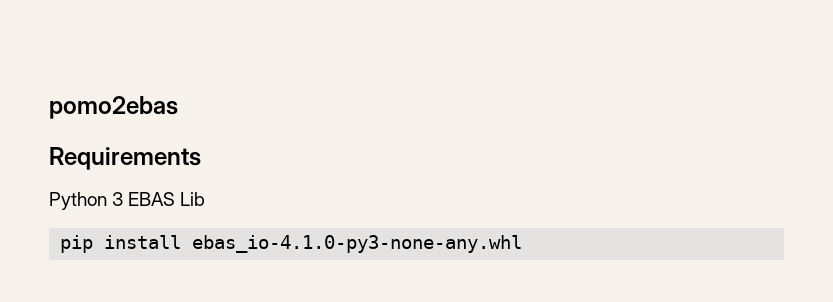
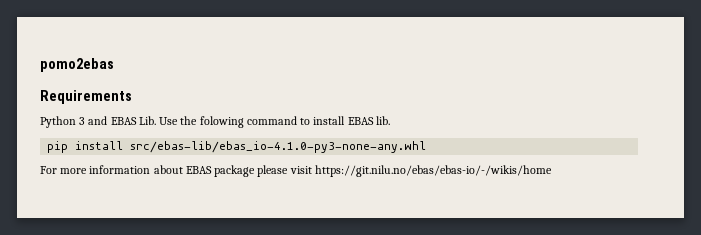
- Python 3 EBAS Lib
- pip install ebas_io-4.1.0-py3-none-any.whl
+ Python 3 and EBAS Lib. Use the folowing command to install EBAS lib.
+ pip install src/ebas-lib/ebas_io-4.1.0-py3-none-any.whl
+ For more information about EBAS package please visit https://git.nilu.no/ebas/ebas-io/-/wikis/home

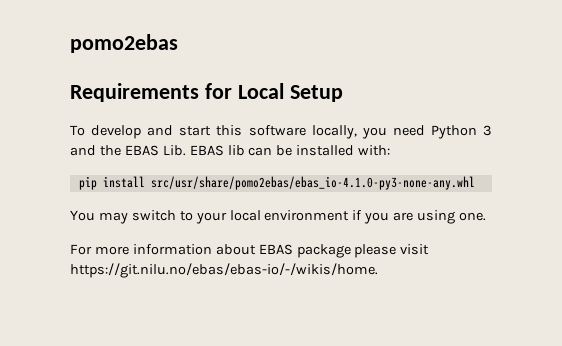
- Requirements
- Python 3 and EBAS Lib. Use the folowing command to install EBAS lib.
- pip install src/ebas-lib/ebas_io-4.1.0-py3-none-any.whl
+ Requirements for Local Setup
+ To develop and start this software locally, you need Python 3 and the EBAS Lib. EBAS lib can be installed with:
+ pip install src/usr/share/pomo2ebas/ebas_io-4.1.0-py3-none-any.whl
+ You may switch to your local environment if you are using one.
- For more information about EBAS package please visit https://git.nilu.no/ebas/ebas-io/-/wikis/home
+ For more information about EBAS package please visit https://git.nilu.no/ebas/ebas-io/-/wikis/home.

